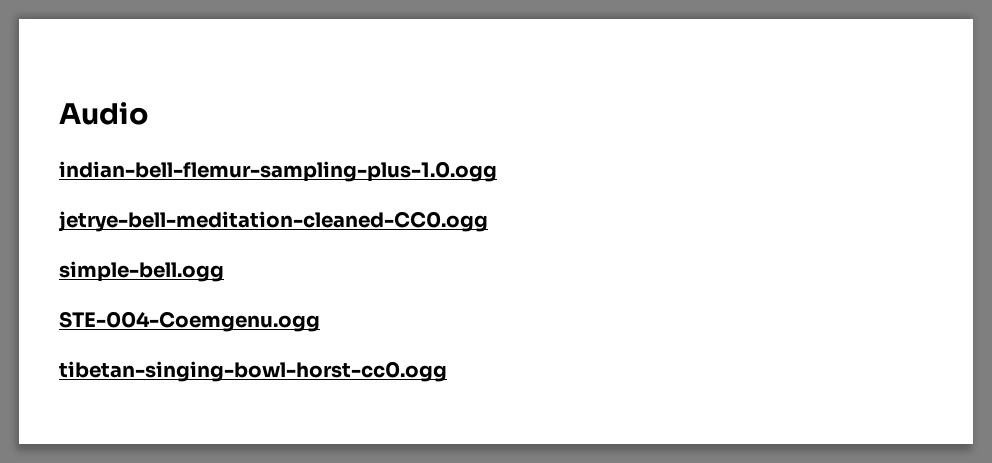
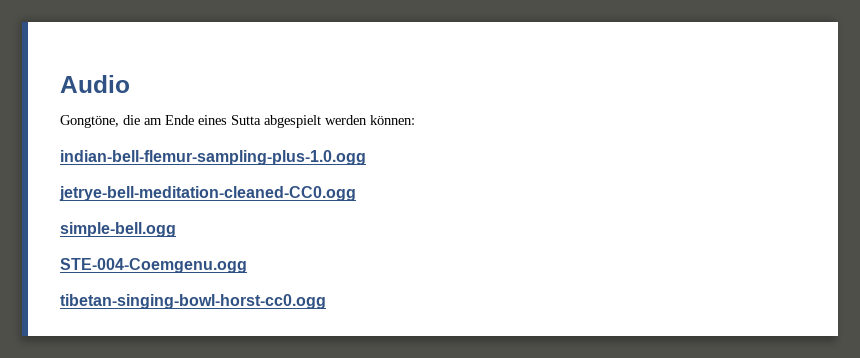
+ Gongtöne, die am Ende eines Sutta abgespielt werden können:

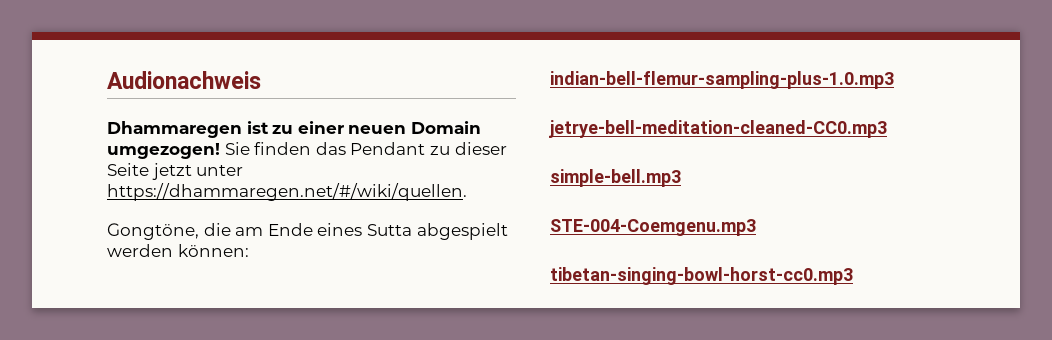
- Audio
+ Audionachweis
+ Dhammaregen ist zu einer neuen Domain umgezogen! Sie finden das Pendant zu dieser Seite jetzt unter https://dhammaregen.net/#/wiki/quellen.
- indian-bell-flemur-sampling-plus-1.0.ogg
- jetrye-bell-meditation-cleaned-CC0.ogg
- simple-bell.ogg
- STE-004-Coemgenu.ogg
- tibetan-singing-bowl-horst-cc0.ogg
+ indian-bell-flemur-sampling-plus-1.0.mp3
+ jetrye-bell-meditation-cleaned-CC0.mp3
+ simple-bell.mp3
+ STE-004-Coemgenu.mp3
+ tibetan-singing-bowl-horst-cc0.mp3

